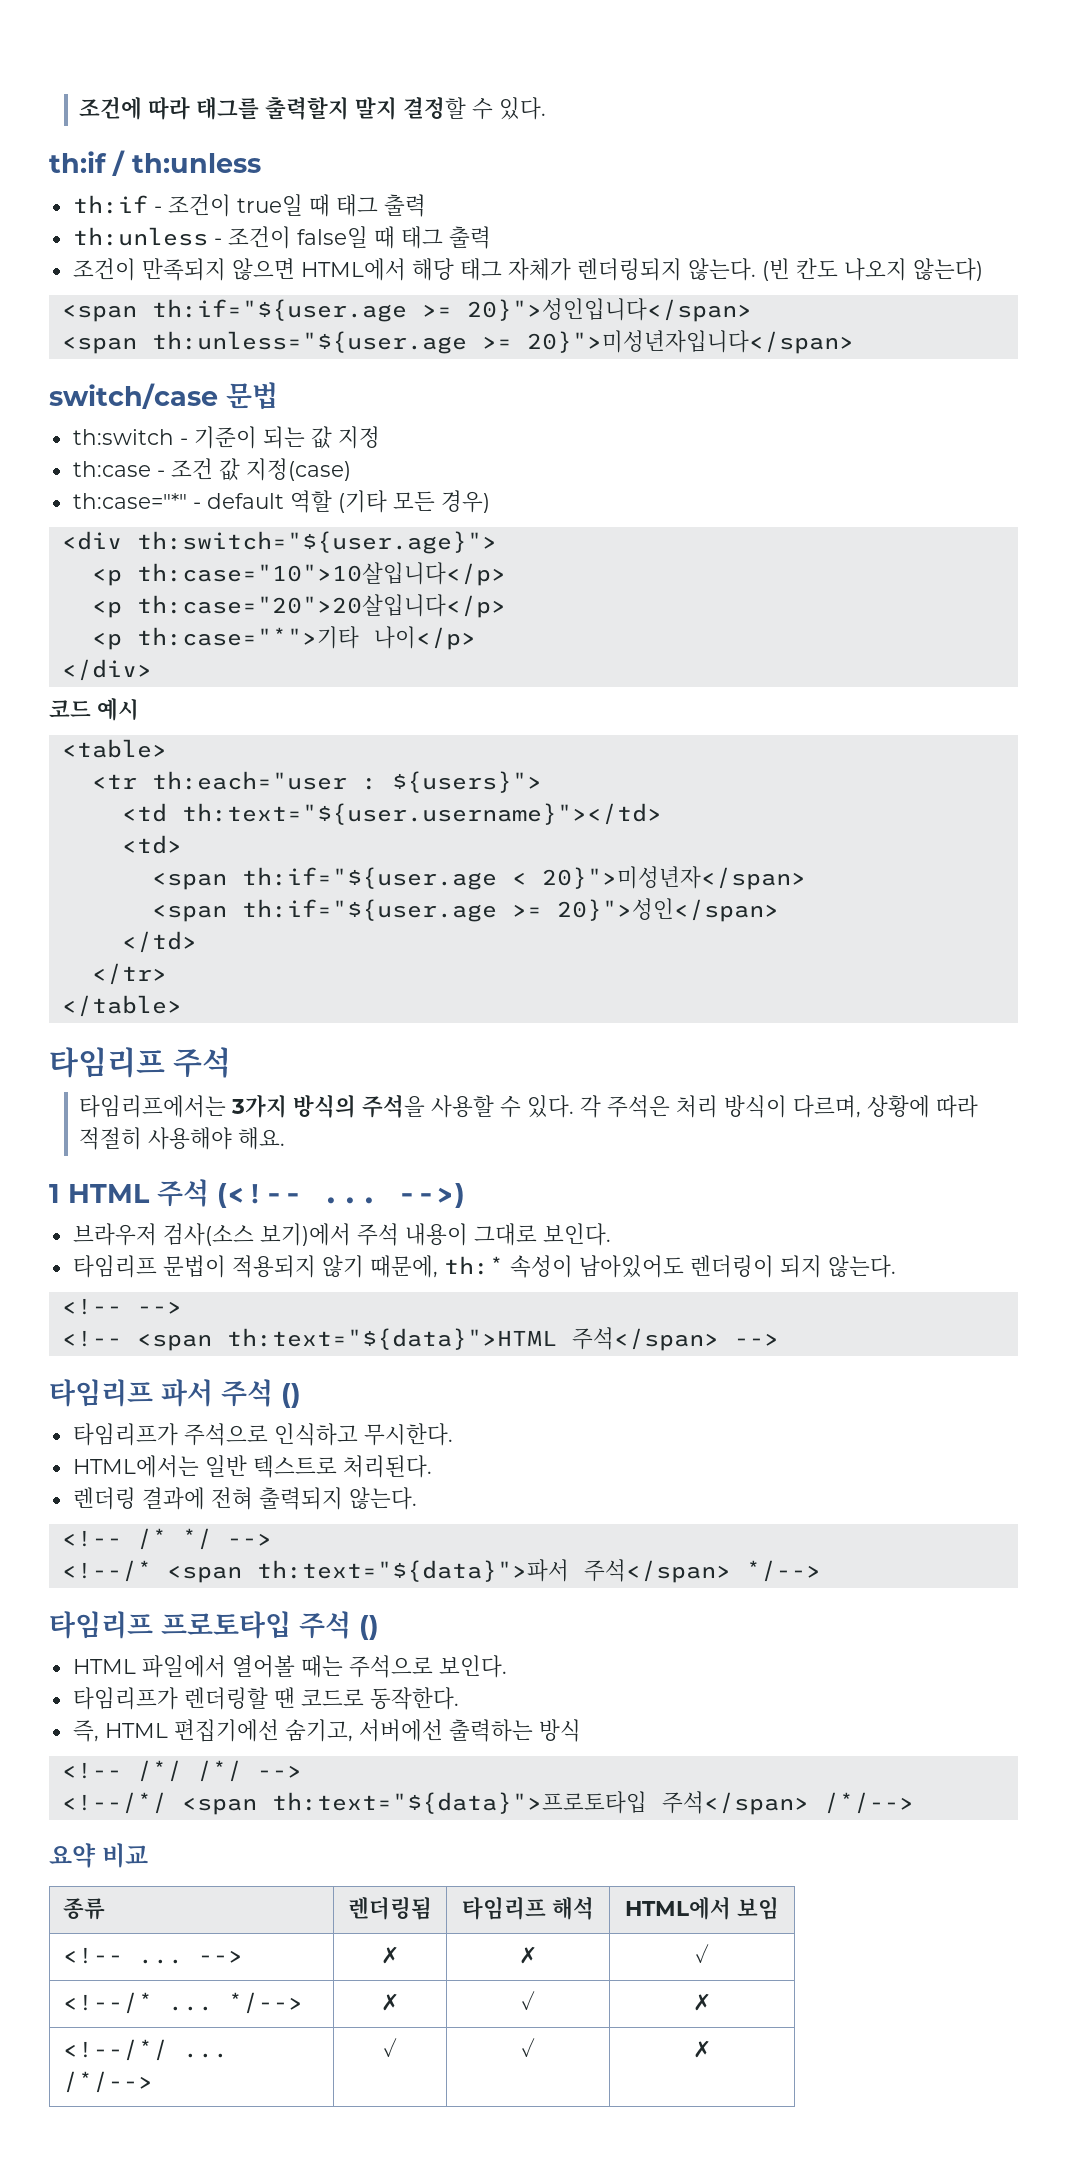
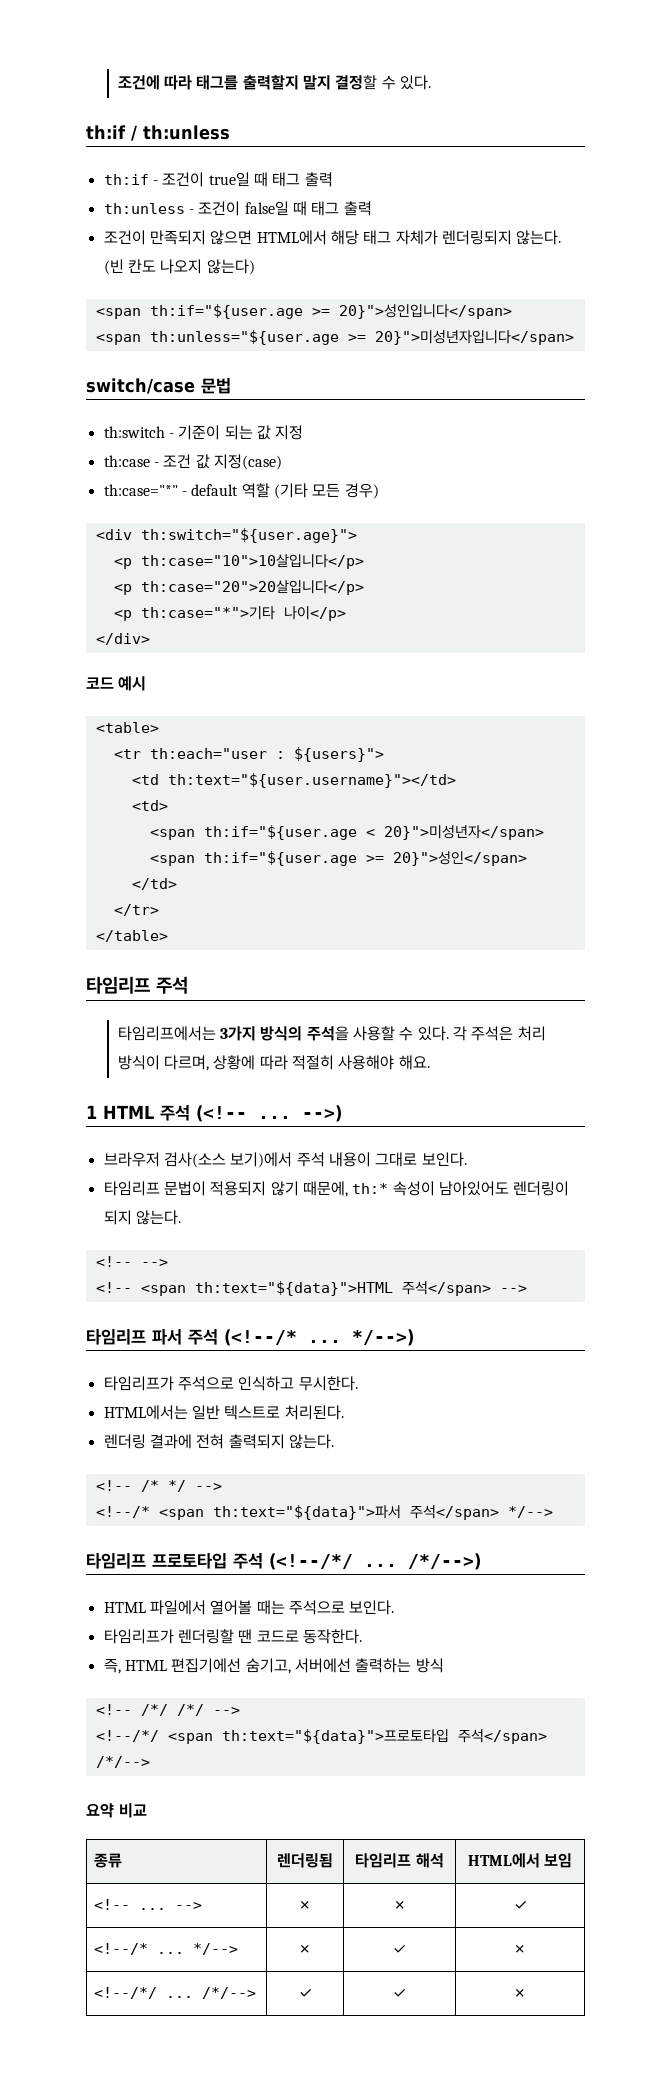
- 타임리프 파서 주석 ()
+ 타임리프 파서 주석 (<!--/* ... */-->)
- 타임리프 프로토타입 주석 ()
+ 타임리프 프로토타입 주석 (<!--/*/ ... /*/-->)

